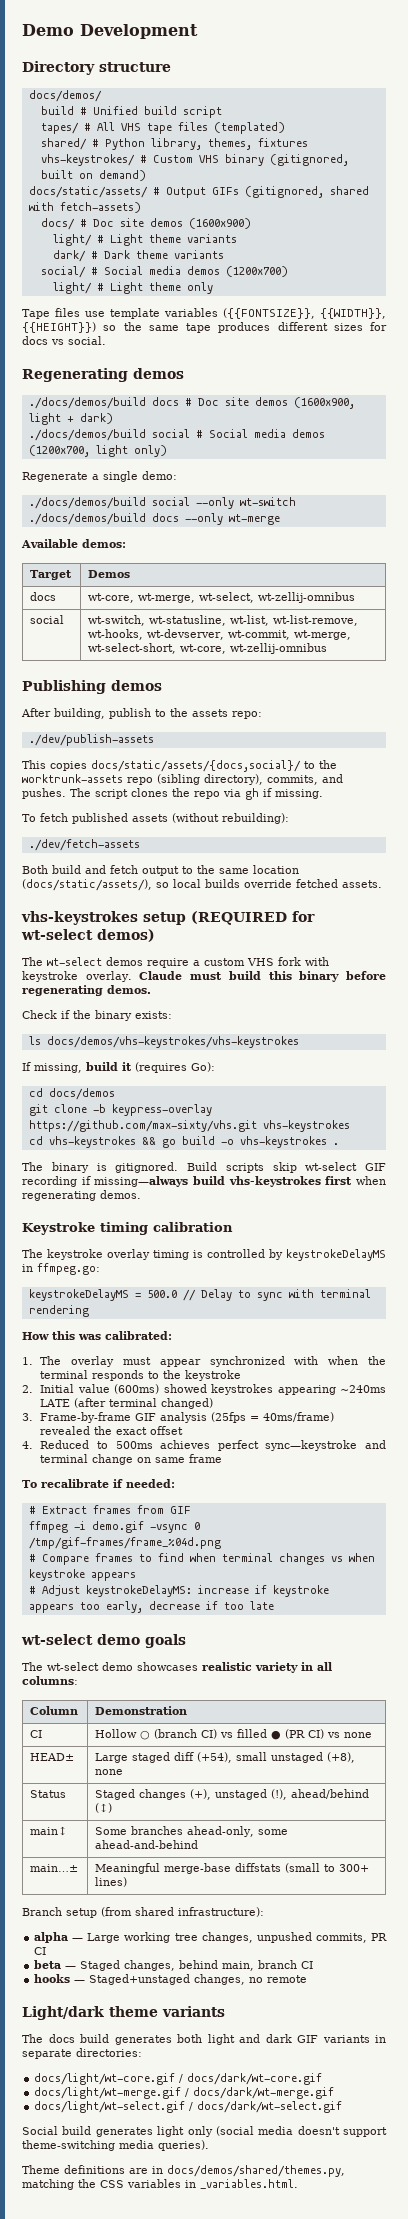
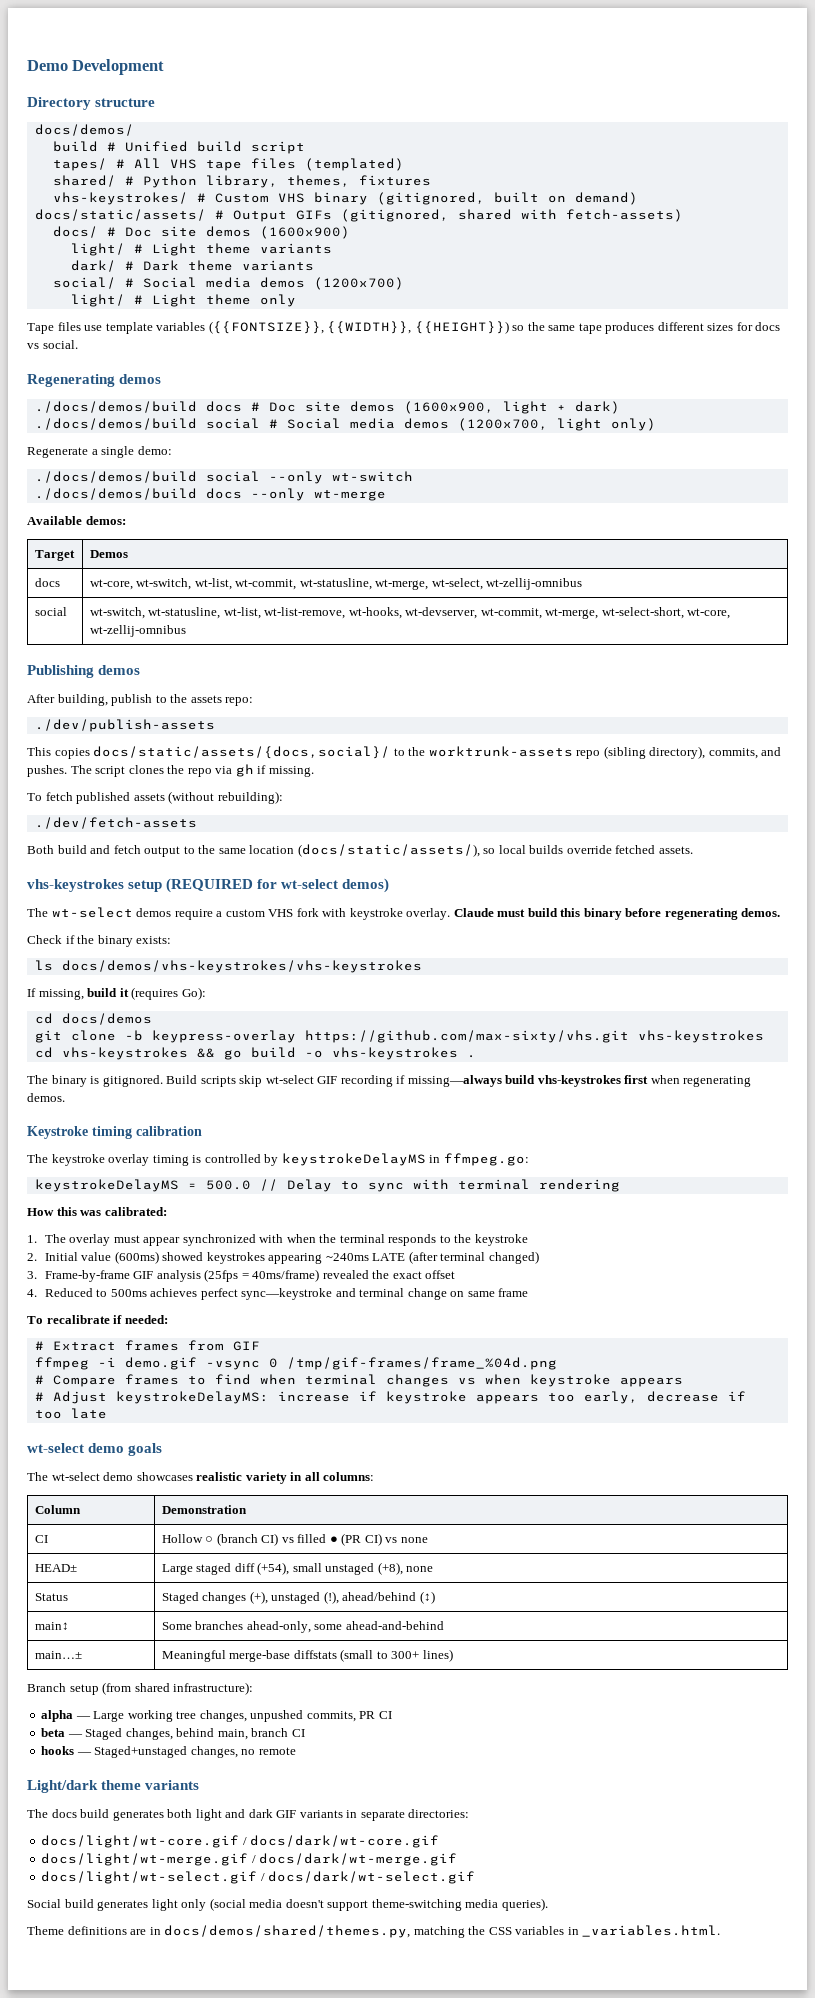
- docs | wt-core, wt-merge, wt-select, wt-zellij-omnibus
+ docs | wt-core, wt-switch, wt-list, wt-commit, wt-statusline, wt-merge, wt-select, wt-zellij-omnibus

